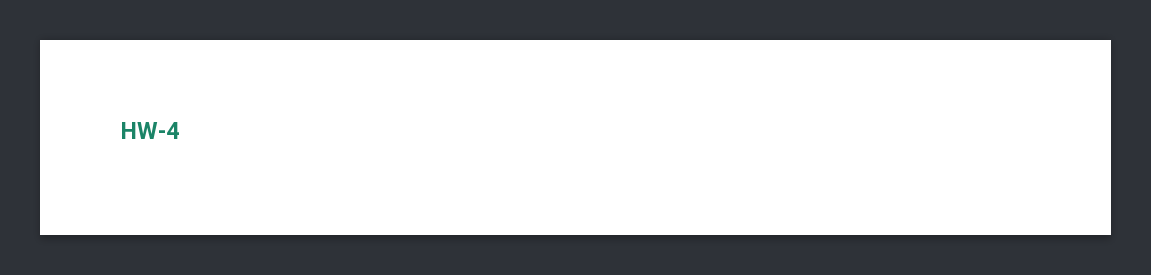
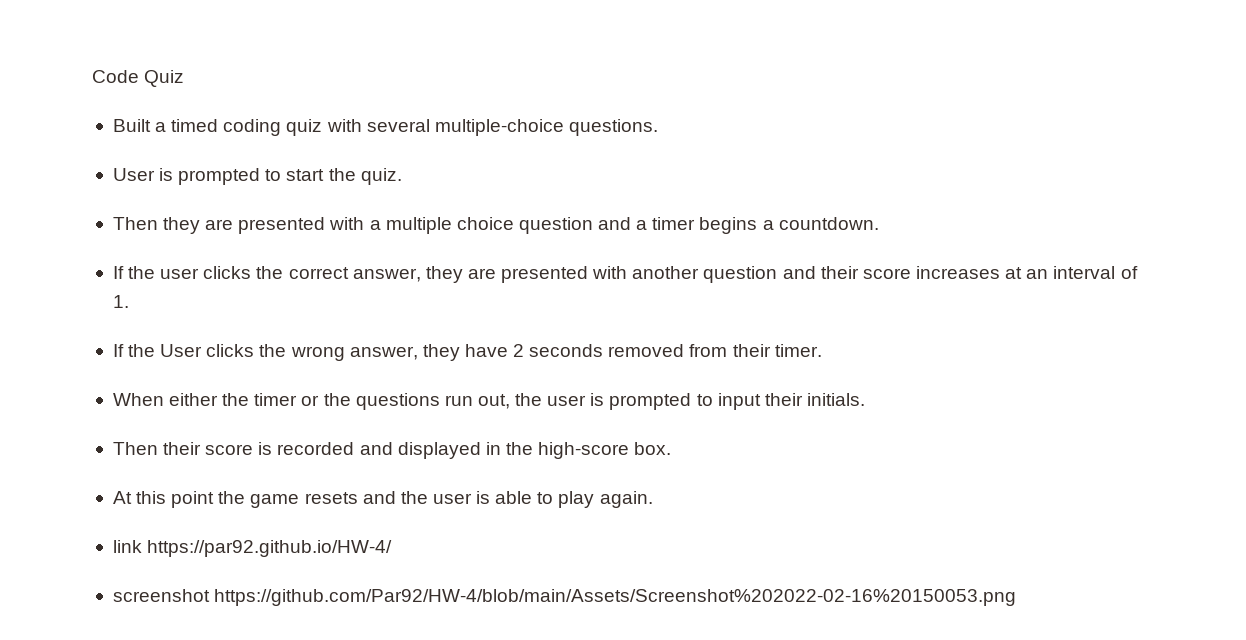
- HW-4
+ Code Quiz
+ Built a timed coding quiz with several multiple-choice questions.
+ User is prompted to start the quiz.
+ Then they are presented with a multiple choice question and a timer begins a countdown.
+ If the user clicks the correct answer, they are presented with another question and their score increases at an interval of 1.
+ If the User clicks the wrong answer, they have 2 seconds removed from their timer.
+ When either the timer or the questions run out, the user is prompted to input their initials.
+ Then their score is recorded and displayed in the high-score box.
+ At this point the game resets and the user is able to play again.
+ link https://par92.github.io/HW-4/
+ screenshot https://github.com/Par92/HW-4/blob/main/Assets/Screenshot%202022-02-16%20150053.png

